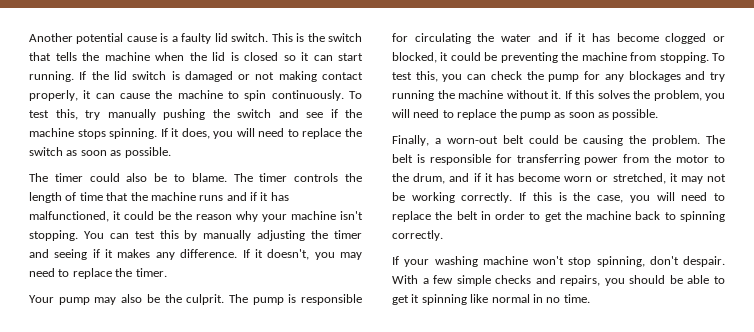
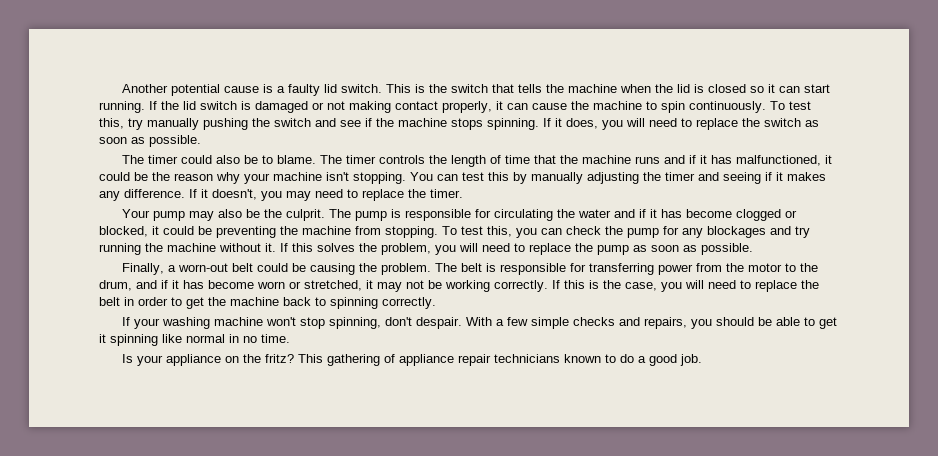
+ Is your appliance on the fritz? This gathering of appliance repair technicians known to do a good job.

